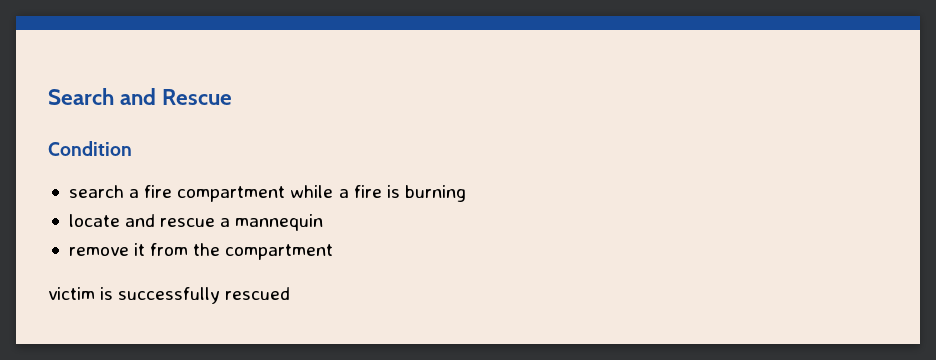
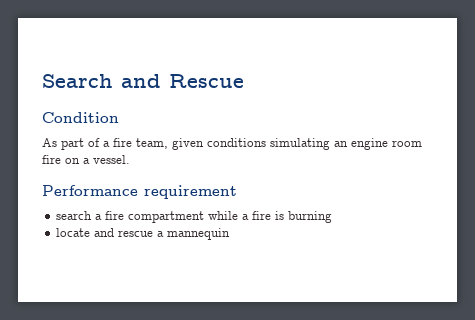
+ As part of a fire team, given conditions simulating an engine room fire on a vessel.
+ Performance requirement
- remove it from the compartment
- victim is successfully rescued

